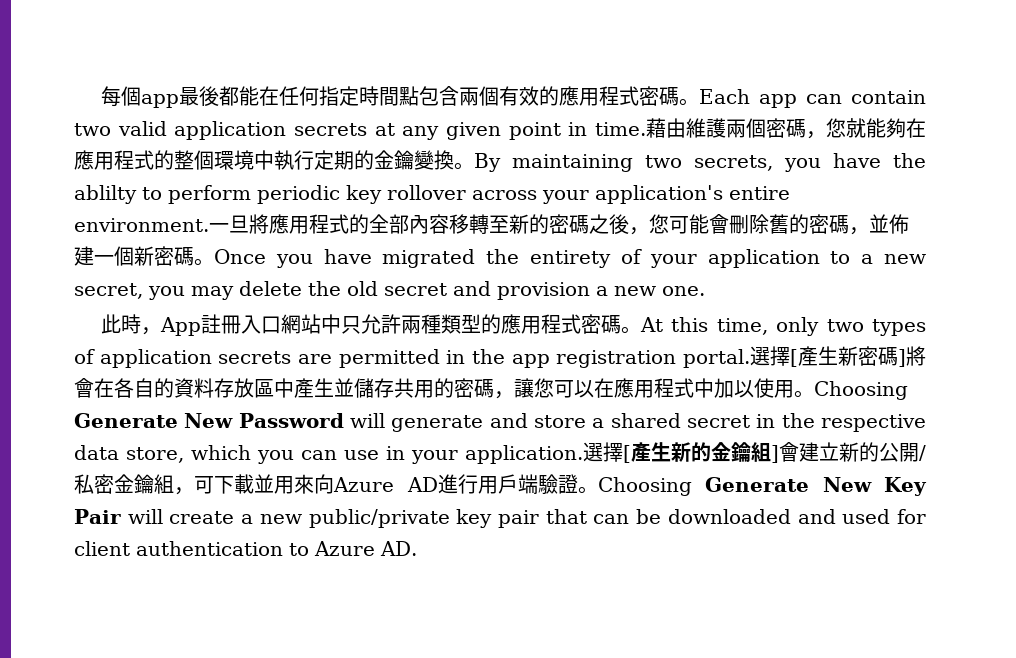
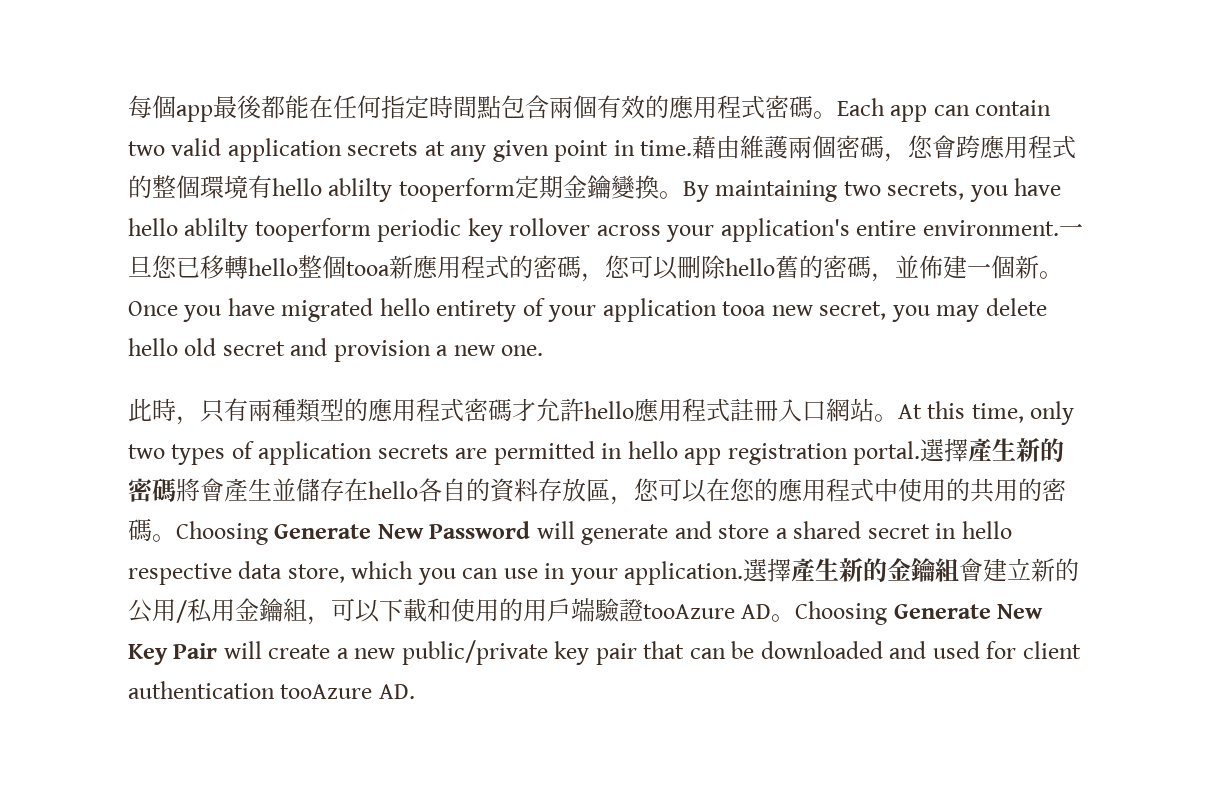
- 藉由維護兩個密碼，您就能夠在應用程式的整個環境中執行定期的金鑰變換。
+ 藉由維護兩個密碼，您會跨應用程式的整個環境有hello ablilty tooperform定期金鑰變換。
- By maintaining two secrets, you have the ablilty to perform periodic key rollover across your application's entire environment.
+ By maintaining two secrets, you have hello ablilty tooperform periodic key rollover across your application's entire environment.
- 一旦將應用程式的全部內容移轉至新的密碼之後，您可能會刪除舊的密碼，並佈建一個新密碼。
+ 一旦您已移轉hello整個tooa新應用程式的密碼，您可以刪除hello舊的密碼，並佈建一個新。
- Once you have migrated the entirety of your application to a new secret, you may delete the old secret and provision a new one.
+ Once you have migrated hello entirety of your application tooa new secret, you may delete hello old secret and provision a new one.
- 此時，App註冊入口網站中只允許兩種類型的應用程式密碼。
+ 此時，只有兩種類型的應用程式密碼才允許hello應用程式註冊入口網站。
- At this time, only two types of application secrets are permitted in the app registration portal.
+ At this time, only two types of application secrets are permitted in hello app registration portal.
- 選擇[產生新密碼]將會在各自的資料存放區中產生並儲存共用的密碼，讓您可以在應用程式中加以使用。
+ 選擇產生新的密碼將會產生並儲存在hello各自的資料存放區，您可以在您的應用程式中使用的共用的密碼。
- Choosing Generate New Password will generate and store a shared secret in the respective data store, which you can use in your application.
+ Choosing Generate New Password will generate and store a shared secret in hello respective data store, which you can use in your application.
- 選擇[產生新的金鑰組]會建立新的公開/私密金鑰組，可下載並用來向Azure AD進行用戶端驗證。
+ 選擇產生新的金鑰組會建立新的公用/私用金鑰組，可以下載和使用的用戶端驗證tooAzure AD。
- Choosing Generate New Key Pair will create a new public/private key pair that can be downloaded and used for client authentication to Azure AD.
+ Choosing Generate New Key Pair will create a new public/private key pair that can be downloaded and used for client authentication tooAzure AD.

